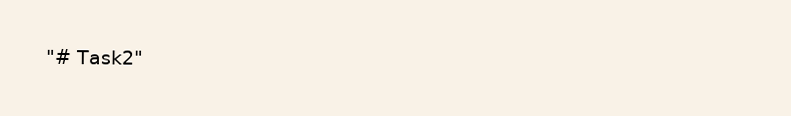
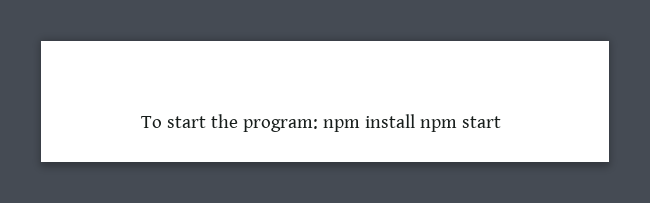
- "# Task2"
+ To start the program: npm install npm start

